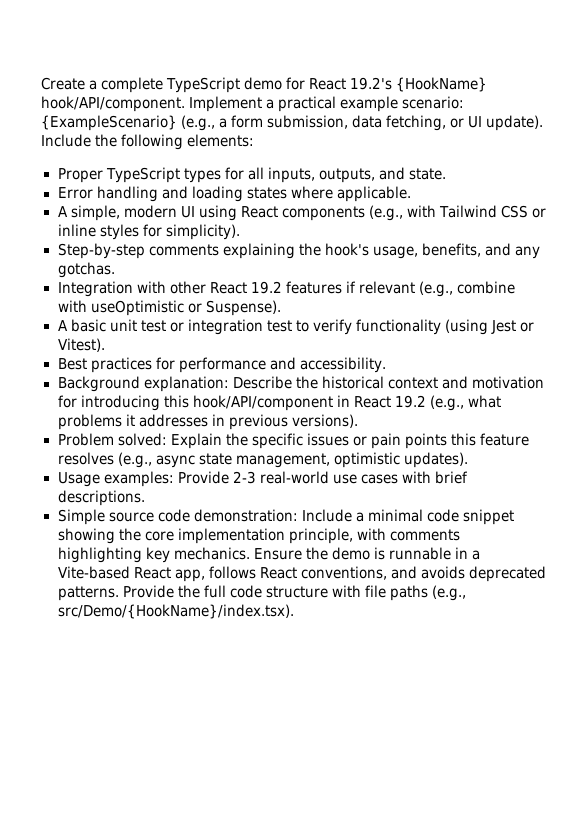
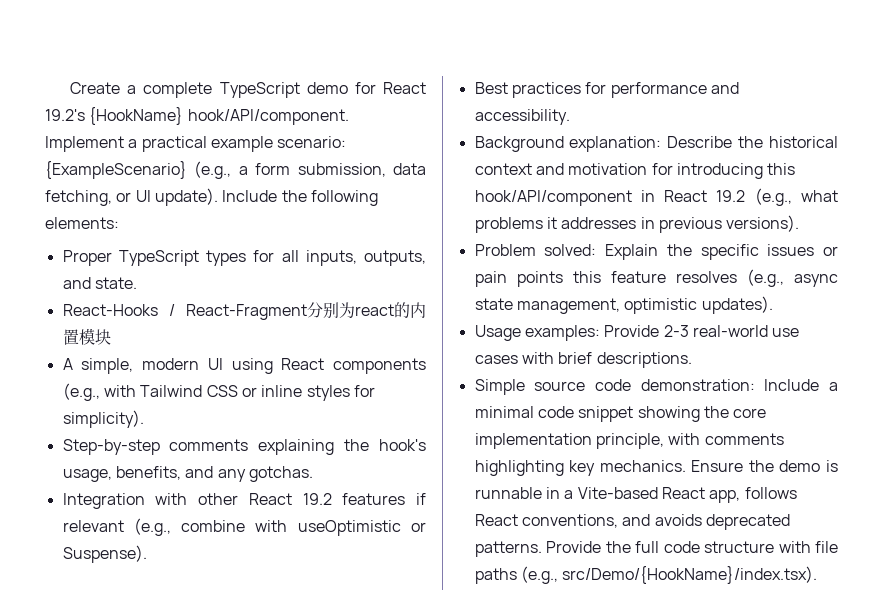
- Error handling and loading states where applicable.
+ React-Hooks / React-Fragment分别为react的内置模块
- A basic unit test or integration test to verify functionality (using Jest or Vitest).

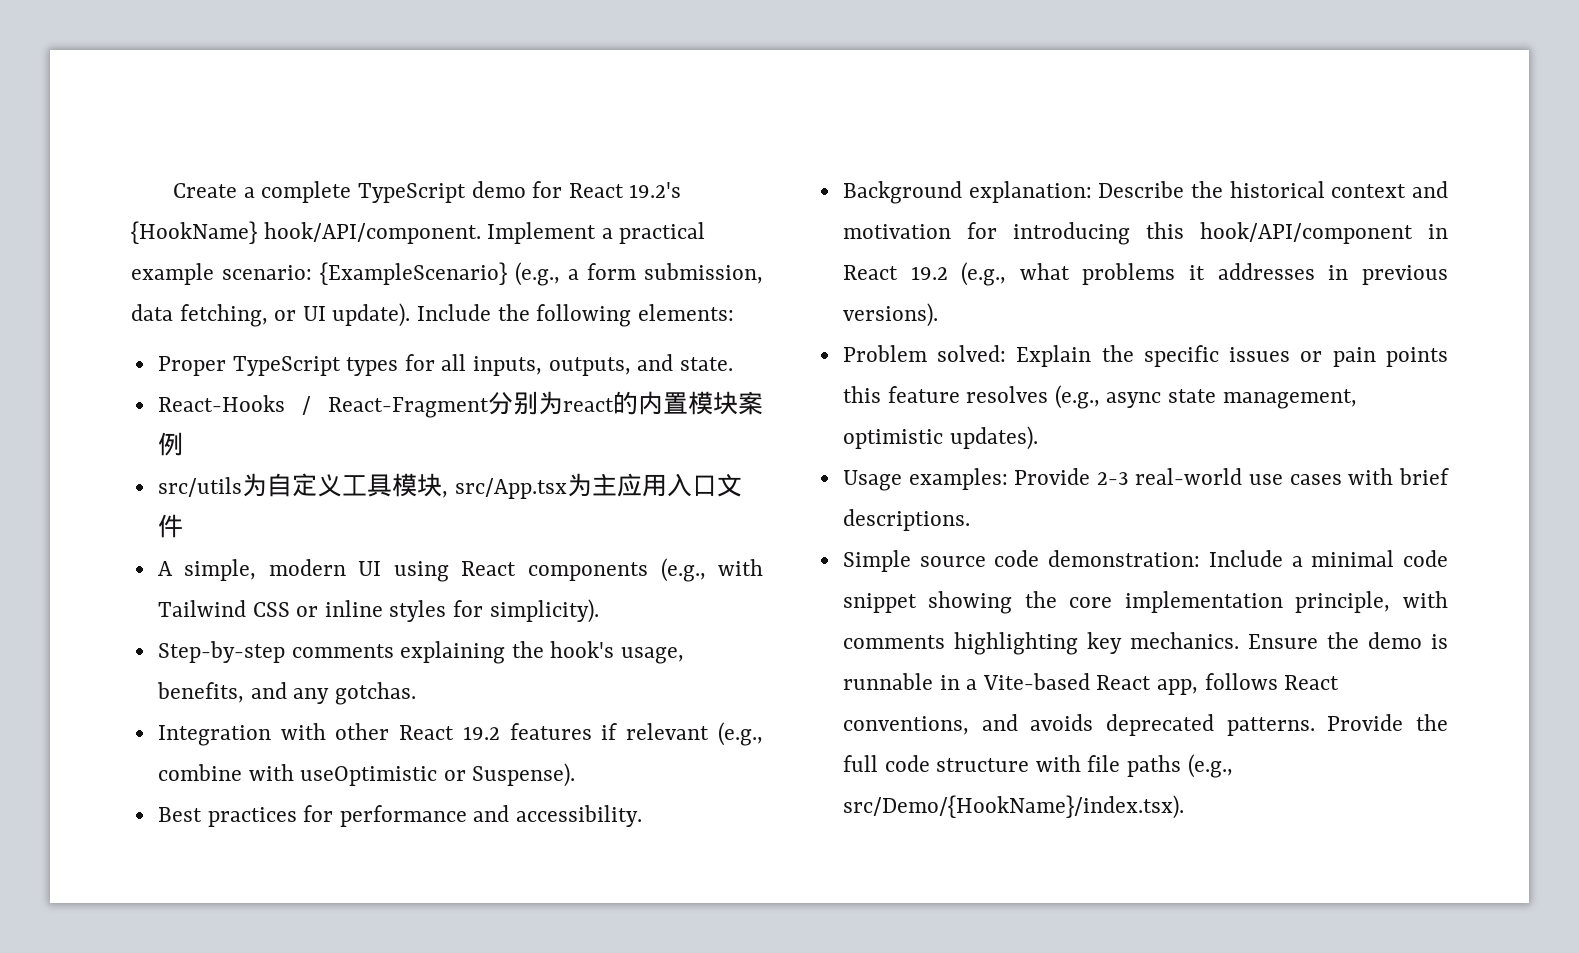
- React-Hooks / React-Fragment分别为react的内置模块
+ React-Hooks / React-Fragment分别为react的内置模块案例
+ src/utils为自定义工具模块, src/App.tsx为主应用入口文件

